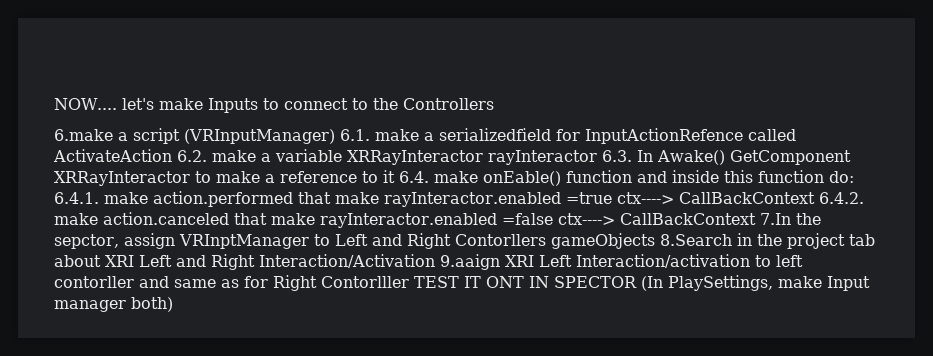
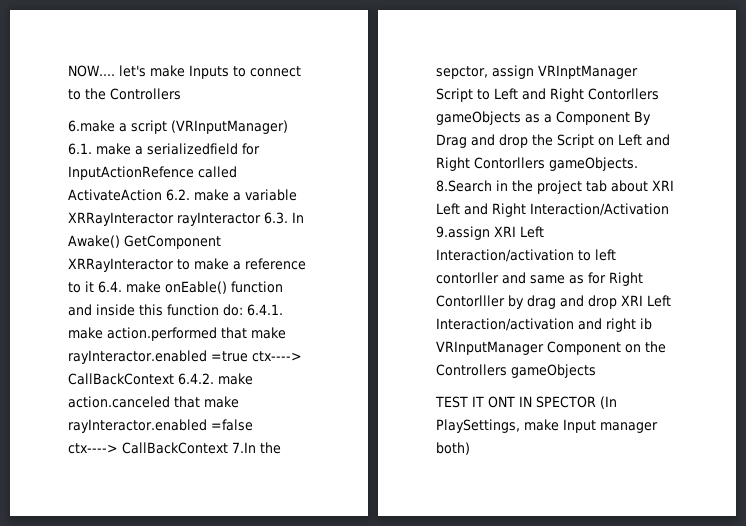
- 6.4.1. make action.performed that make rayInteractor.enabled =true ctx----> CallBackContext 6.4.2. make action.canceled that make rayInteractor.enabled =false ctx----> CallBackContext 7.In the sepctor, assign VRInptManager to Left and Right Contorllers gameObjects 8.Search in the project tab about XRI Left and Right Interaction/Activation 9.aaign XRI Left Interaction/activation to left contorller and same as for Right Contorlller TEST IT ONT IN SPECTOR (In PlaySettings, make Input manager both)
+ 6.4.1. make action.performed that make rayInteractor.enabled =true ctx----> CallBackContext 6.4.2. make action.canceled that make rayInteractor.enabled =false ctx----> CallBackContext 7.In the sepctor, assign VRInptManager Script to Left and Right Contorllers gameObjects as a Component By Drag and drop the Script on Left and Right Contorllers gameObjects. 8.Search in the project tab about XRI Left and Right Interaction/Activation 9.assign XRI Left Interaction/activation to left contorller and same as for Right Contorlller by drag and drop XRI Left Interaction/activation and right ib VRInputManager Component on the Controllers gameObjects
+ TEST IT ONT IN SPECTOR (In PlaySettings, make Input manager both)

